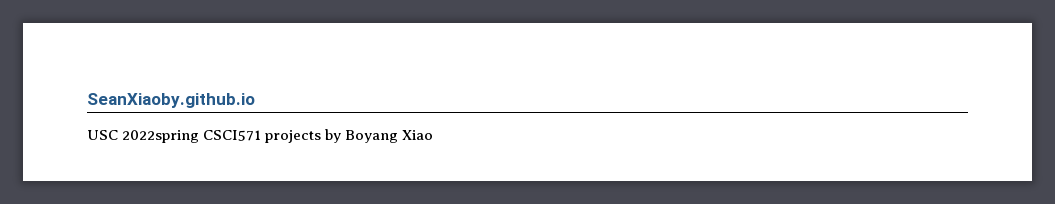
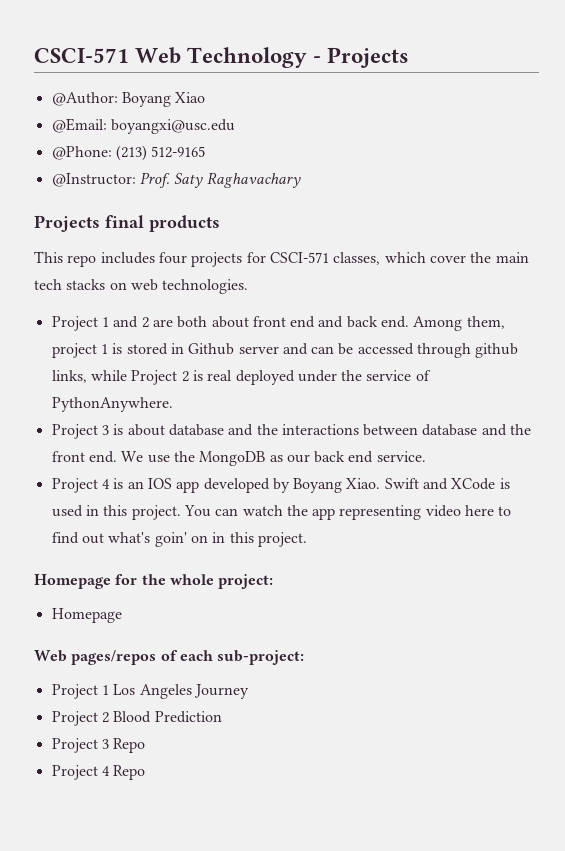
- SeanXiaoby.github.io
- USC 2022spring CSCI571 projects by Boyang Xiao
+ CSCI-571 Web Technology - Projects
+ @Author: Boyang Xiao
+ @Email: boyangxi@usc.edu
+ @Phone: (213) 512-9165
+ @Instructor: Prof. Saty Raghavachary
+ Projects final products
+ This repo includes four projects for CSCI-571 classes, which cover the main tech stacks on web technologies.
+ Project 1 and 2 are both about front end and back end. Among them, project 1 is stored in Github server and can be accessed through github links, while Project 2 is real deployed under the service of PythonAnywhere.
+ Project 3 is about database and the interactions between database and the front end. We use the MongoDB as our back end service.
+ Project 4 is an IOS app developed by Boyang Xiao. Swift and XCode is used in this project. You can watch the app representing video here to find out what's goin' on in this project.
+ Homepage for the whole project:
+ Homepage
+ Web pages/repos of each sub-project:
+ Project 1 Los Angeles Journey
+ Project 2 Blood Prediction
+ Project 3 Repo
+ Project 4 Repo

